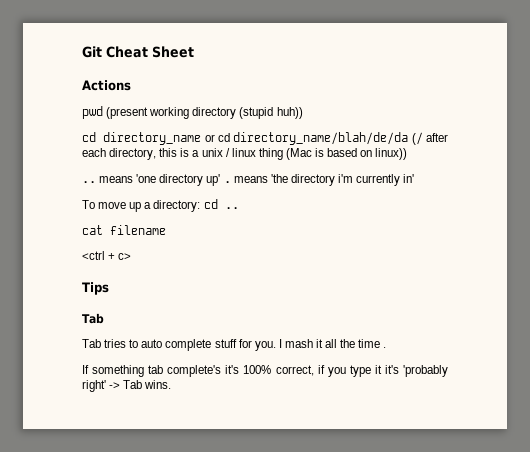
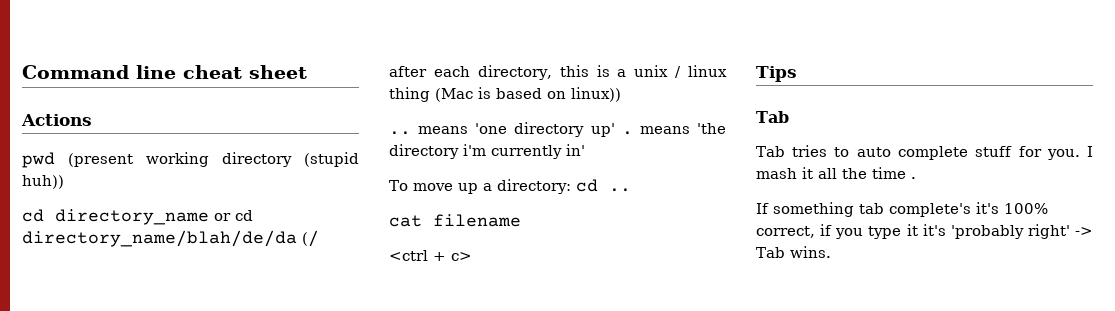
- Git Cheat Sheet
+ Command line cheat sheet

